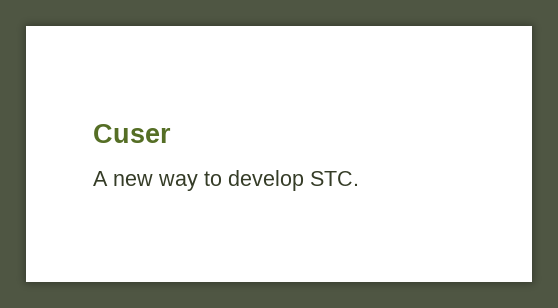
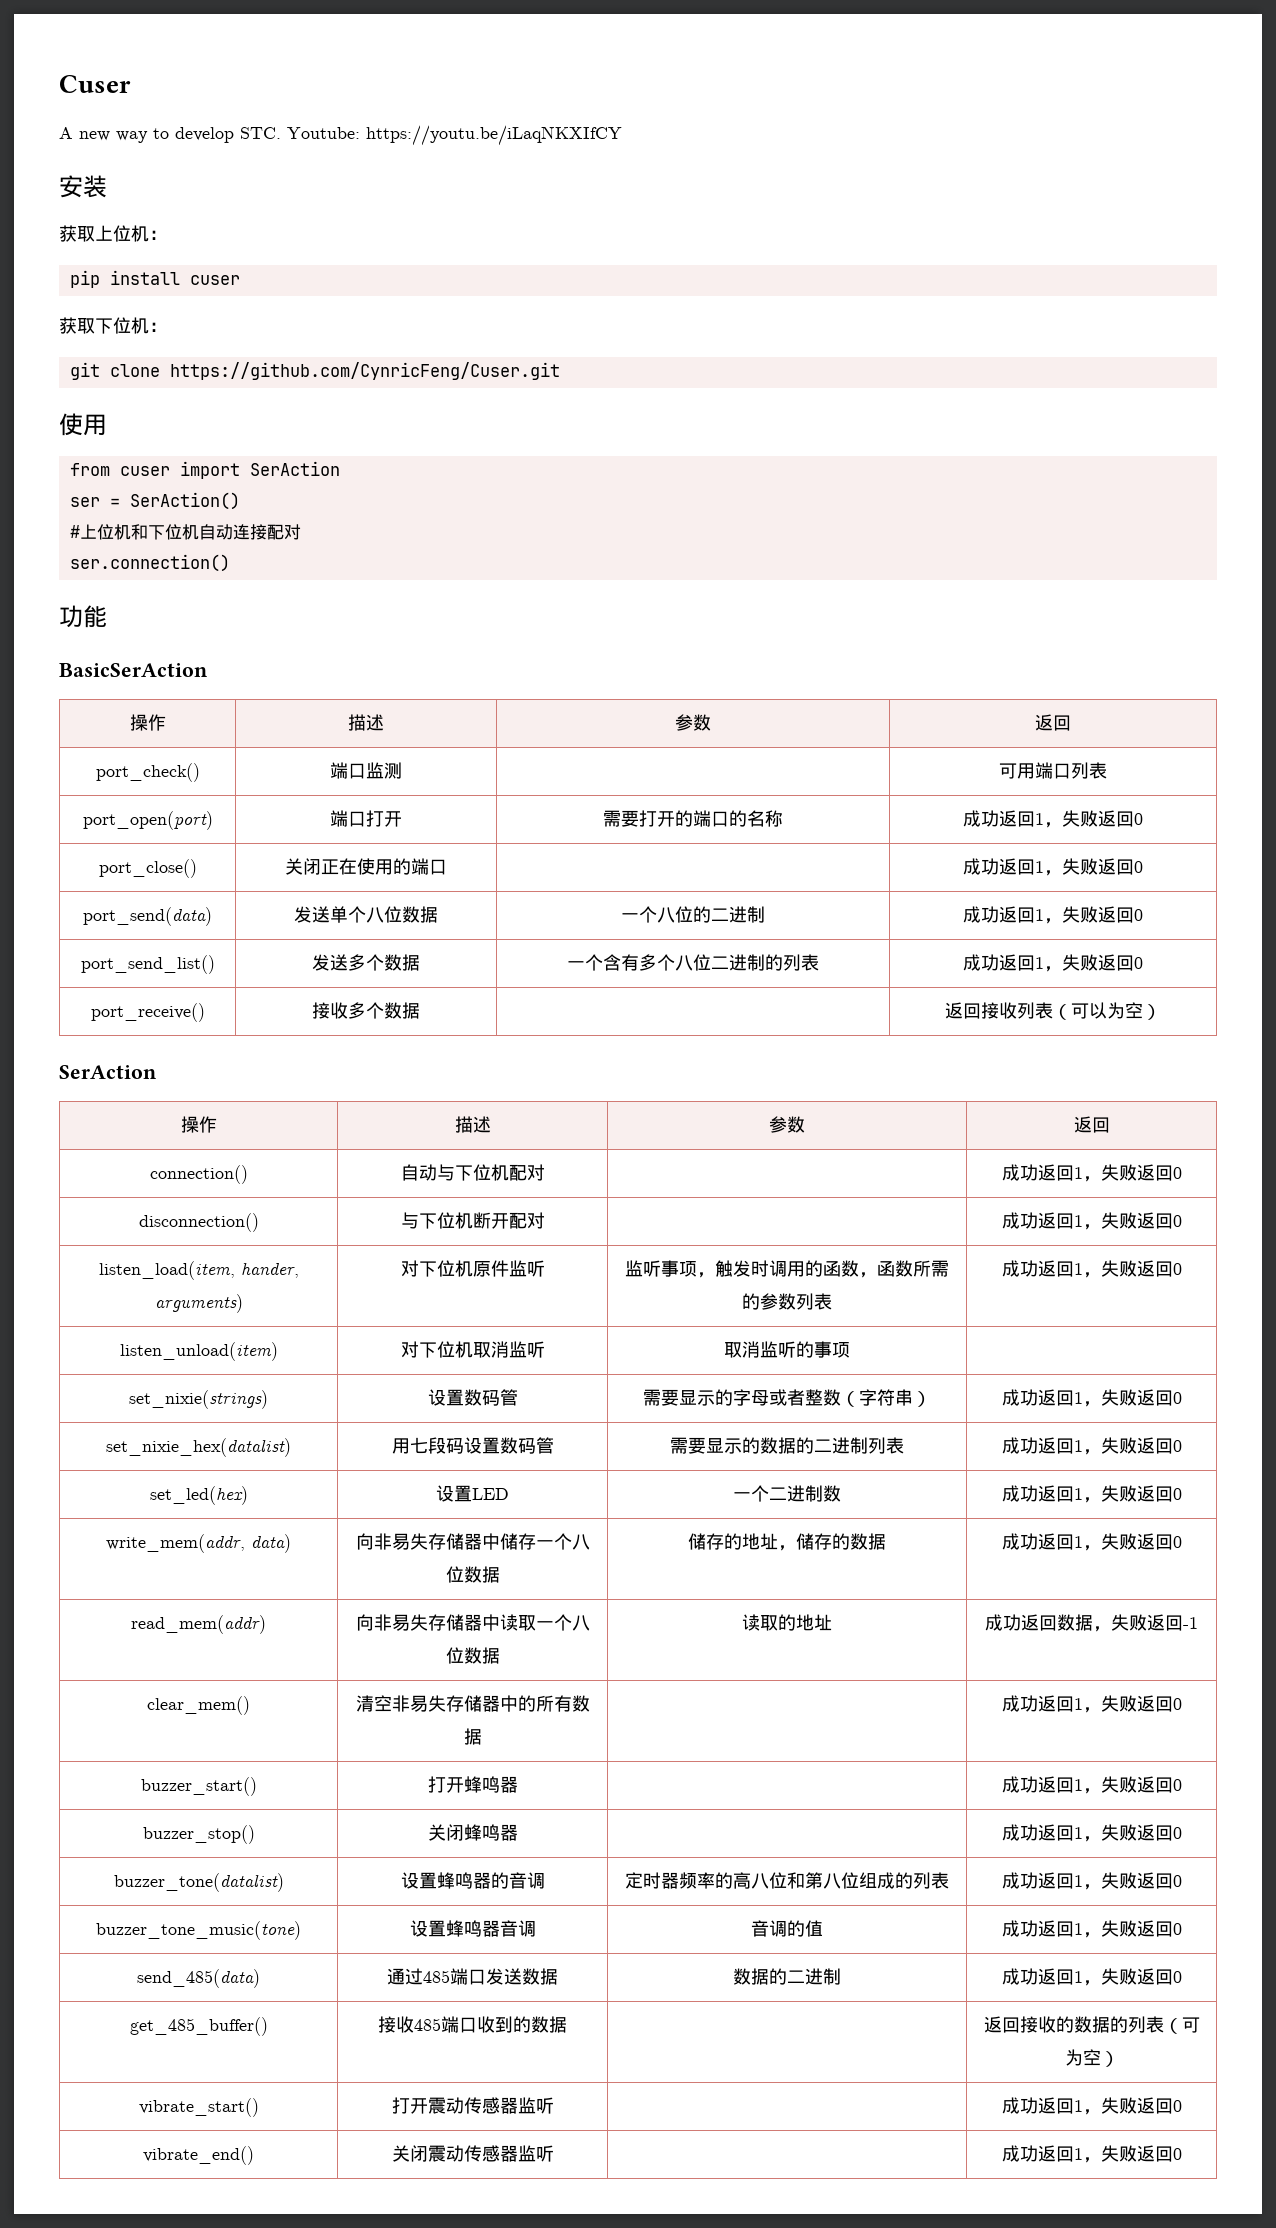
- A new way to develop STC.
+ A new way to develop STC. Youtube: https://youtu.be/iLaqNKXIfCY
+ 安装
+ 获取上位机：
+ pip install cuser
+ 获取下位机：
+ git clone https://github.com/CynricFeng/Cuser.git
+ 使用
+ from cuser import SerAction
+ ser = SerAction()
+ #上位机和下位机自动连接配对
+ ser.connection()
+ 功能
+ BasicSerAction
+ 操作 | 描述 | 参数 | 返回
+ port_check() | 端口监测 | | 可用端口列表
+ port_open(port) | 端口打开 | 需要打开的端口的名称 | 成功返回1，失败返回0
+ port_close() | 关闭正在使用的端口 | | 成功返回1，失败返回0
+ port_send(data) | 发送单个八位数据 | 一个八位的二进制 | 成功返回1，失败返回0
+ port_send_list() | 发送多个数据 | 一个含有多个八位二进制的列表 | 成功返回1，失败返回0
+ port_receive() | 接收多个数据 | | 返回接收列表（可以为空）
+ SerAction
+ 操作 | 描述 | 参数 | 返回
+ connection() | 自动与下位机配对 | | 成功返回1，失败返回0
+ disconnection() | 与下位机断开配对 | | 成功返回1，失败返回0
+ listen_load(item, hander, arguments) | 对下位机原件监听 | 监听事项，触发时调用的函数，函数所需的参数列表 | 成功返回1，失败返回0
+ listen_unload(item) | 对下位机取消监听 | 取消监听的事项 |
+ set_nixie(strings) | 设置数码管 | 需要显示的字母或者整数（字符串） | 成功返回1，失败返回0
+ set_nixie_hex(datalist) | 用七段码设置数码管 | 需要显示的数据的二进制列表 | 成功返回1，失败返回0
+ set_led(hex) | 设置LED | 一个二进制数 | 成功返回1，失败返回0
+ write_mem(addr, data) | 向非易失存储器中储存一个八位数据 | 储存的地址，储存的数据 | 成功返回1，失败返回0
+ read_mem(addr) | 向非易失存储器中读取一个八位数据 | 读取的地址 | 成功返回数据，失败返回-1
+ clear_mem() | 清空非易失存储器中的所有数据 | | 成功返回1，失败返回0
+ buzzer_start() | 打开蜂鸣器 | | 成功返回1，失败返回0
+ buzzer_stop() | 关闭蜂鸣器 | | 成功返回1，失败返回0
+ buzzer_tone(datalist) | 设置蜂鸣器的音调 | 定时器频率的高八位和第八位组成的列表 | 成功返回1，失败返回0
+ buzzer_tone_music(tone) | 设置蜂鸣器音调 | 音调的值 | 成功返回1，失败返回0
+ send_485(data) | 通过485端口发送数据 | 数据的二进制 | 成功返回1，失败返回0
+ get_485_buffer() | 接收485端口收到的数据 | | 返回接收的数据的列表（可为空）
+ vibrate_start() | 打开震动传感器监听 | | 成功返回1，失败返回0
+ vibrate_end() | 关闭震动传感器监听 | | 成功返回1，失败返回0

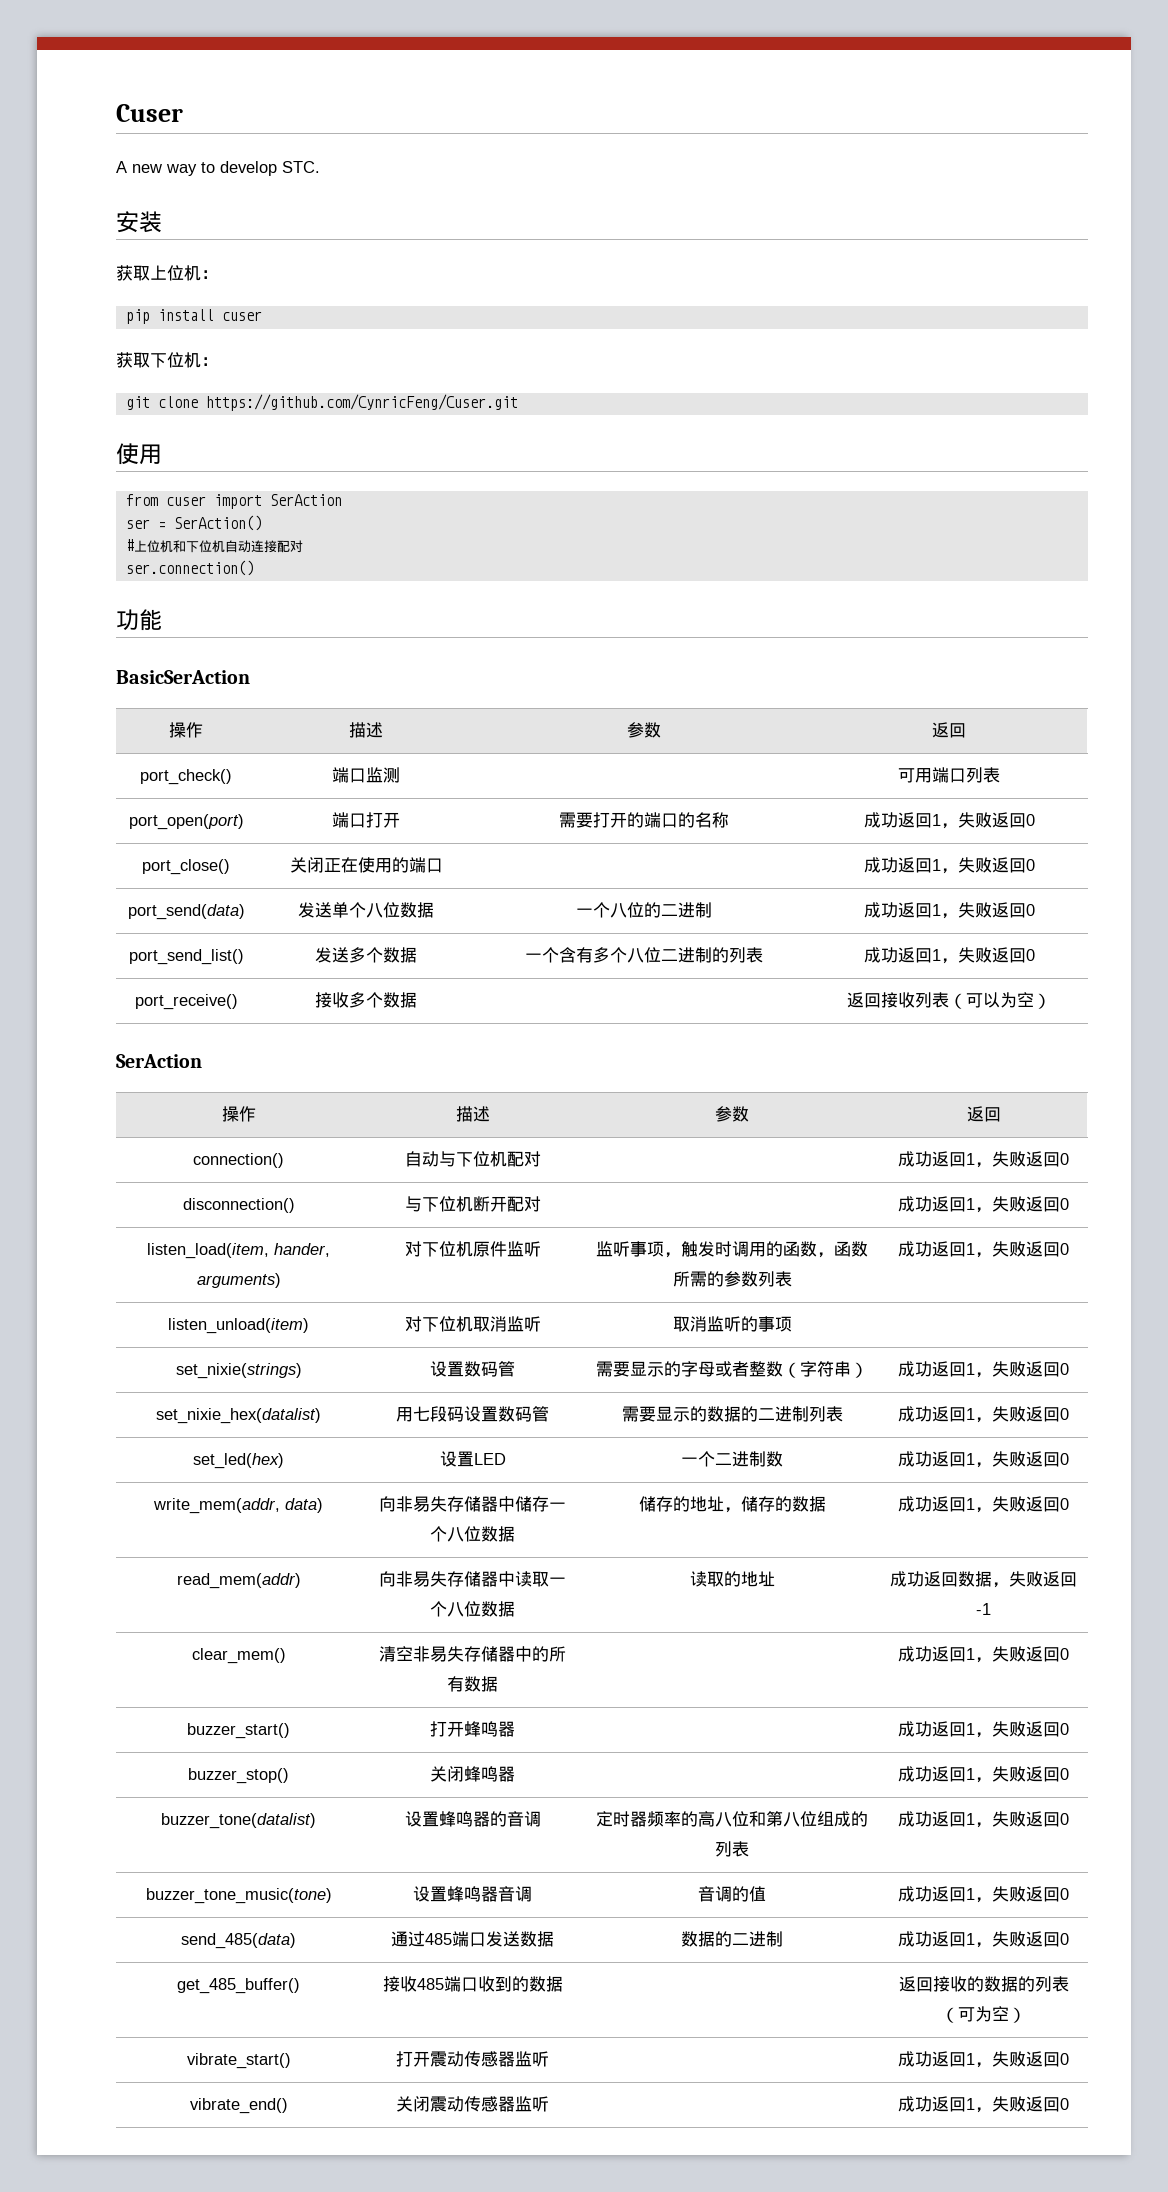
- A new way to develop STC. Youtube: https://youtu.be/iLaqNKXIfCY
+ A new way to develop STC.

